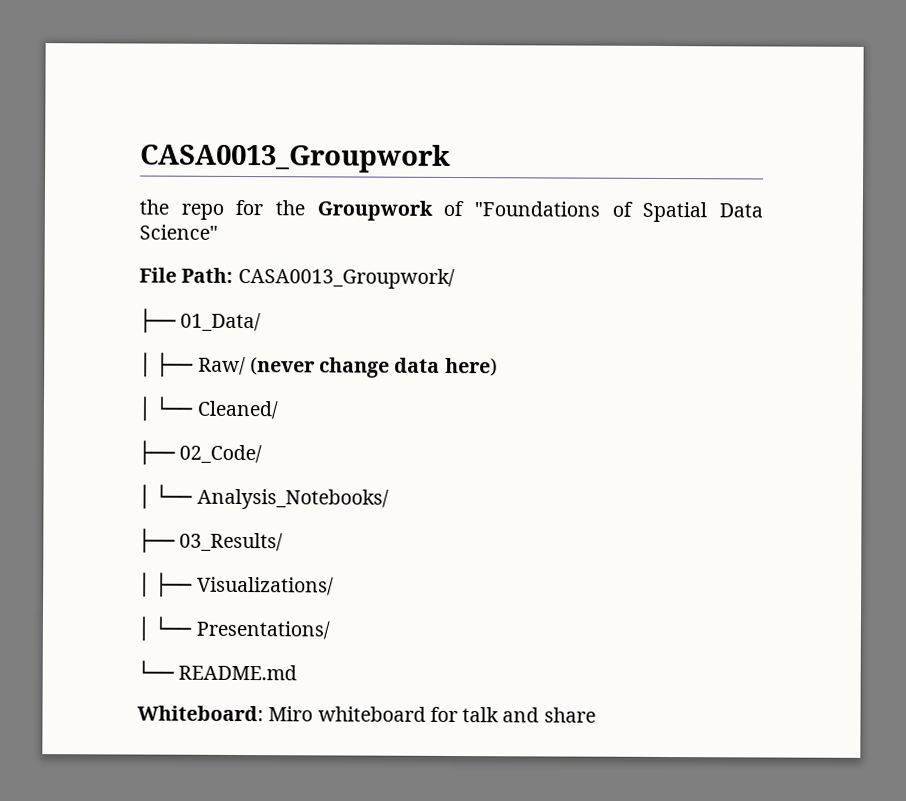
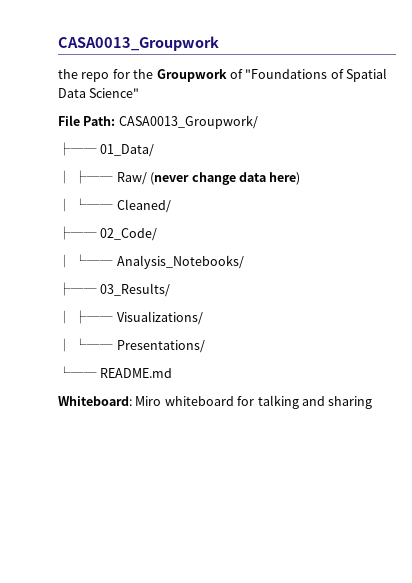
- Whiteboard: Miro whiteboard for talk and share
+ Whiteboard: Miro whiteboard for talking and sharing

